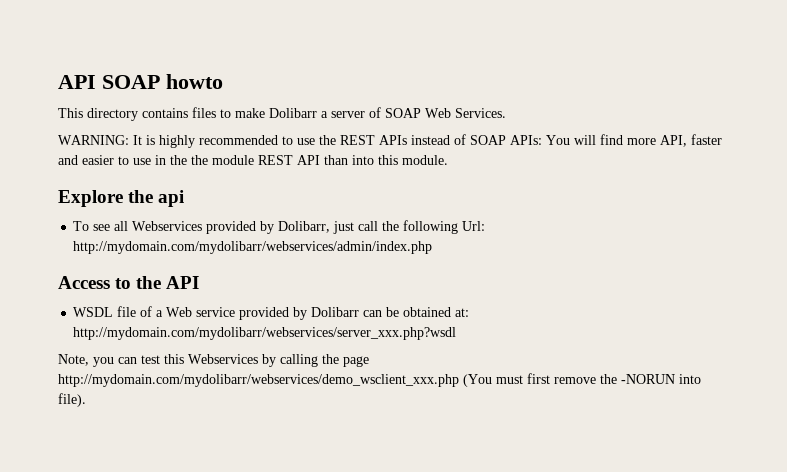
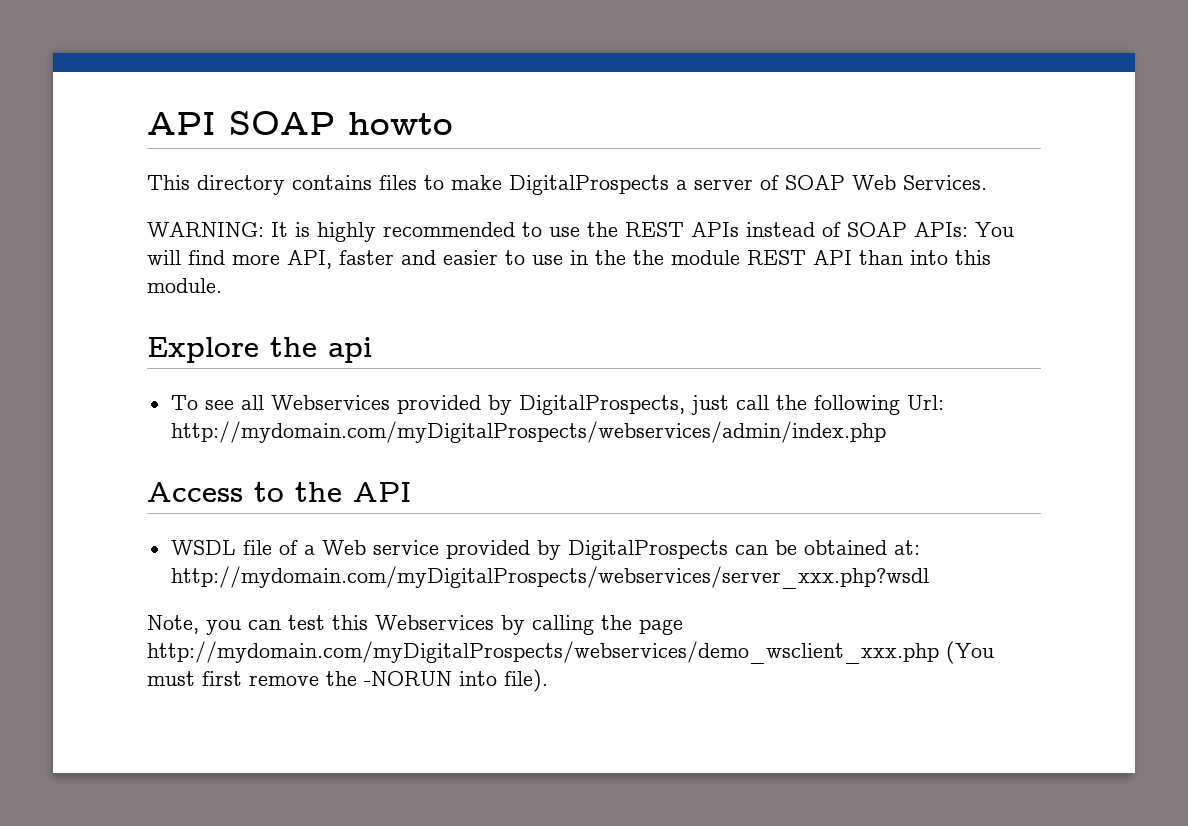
- This directory contains files to make Dolibarr a server of SOAP Web Services.
+ This directory contains files to make DigitalProspects a server of SOAP Web Services.
- To see all Webservices provided by Dolibarr, just call the following Url: http://mydomain.com/mydolibarr/webservices/admin/index.php
+ To see all Webservices provided by DigitalProspects, just call the following Url: http://mydomain.com/myDigitalProspects/webservices/admin/index.php
- WSDL file of a Web service provided by Dolibarr can be obtained at: http://mydomain.com/mydolibarr/webservices/server_xxx.php?wsdl
+ WSDL file of a Web service provided by DigitalProspects can be obtained at: http://mydomain.com/myDigitalProspects/webservices/server_xxx.php?wsdl
- Note, you can test this Webservices by calling the page http://mydomain.com/mydolibarr/webservices/demo_wsclient_xxx.php (You must first remove the -NORUN into file).
+ Note, you can test this Webservices by calling the page http://mydomain.com/myDigitalProspects/webservices/demo_wsclient_xxx.php (You must first remove the -NORUN into file).

